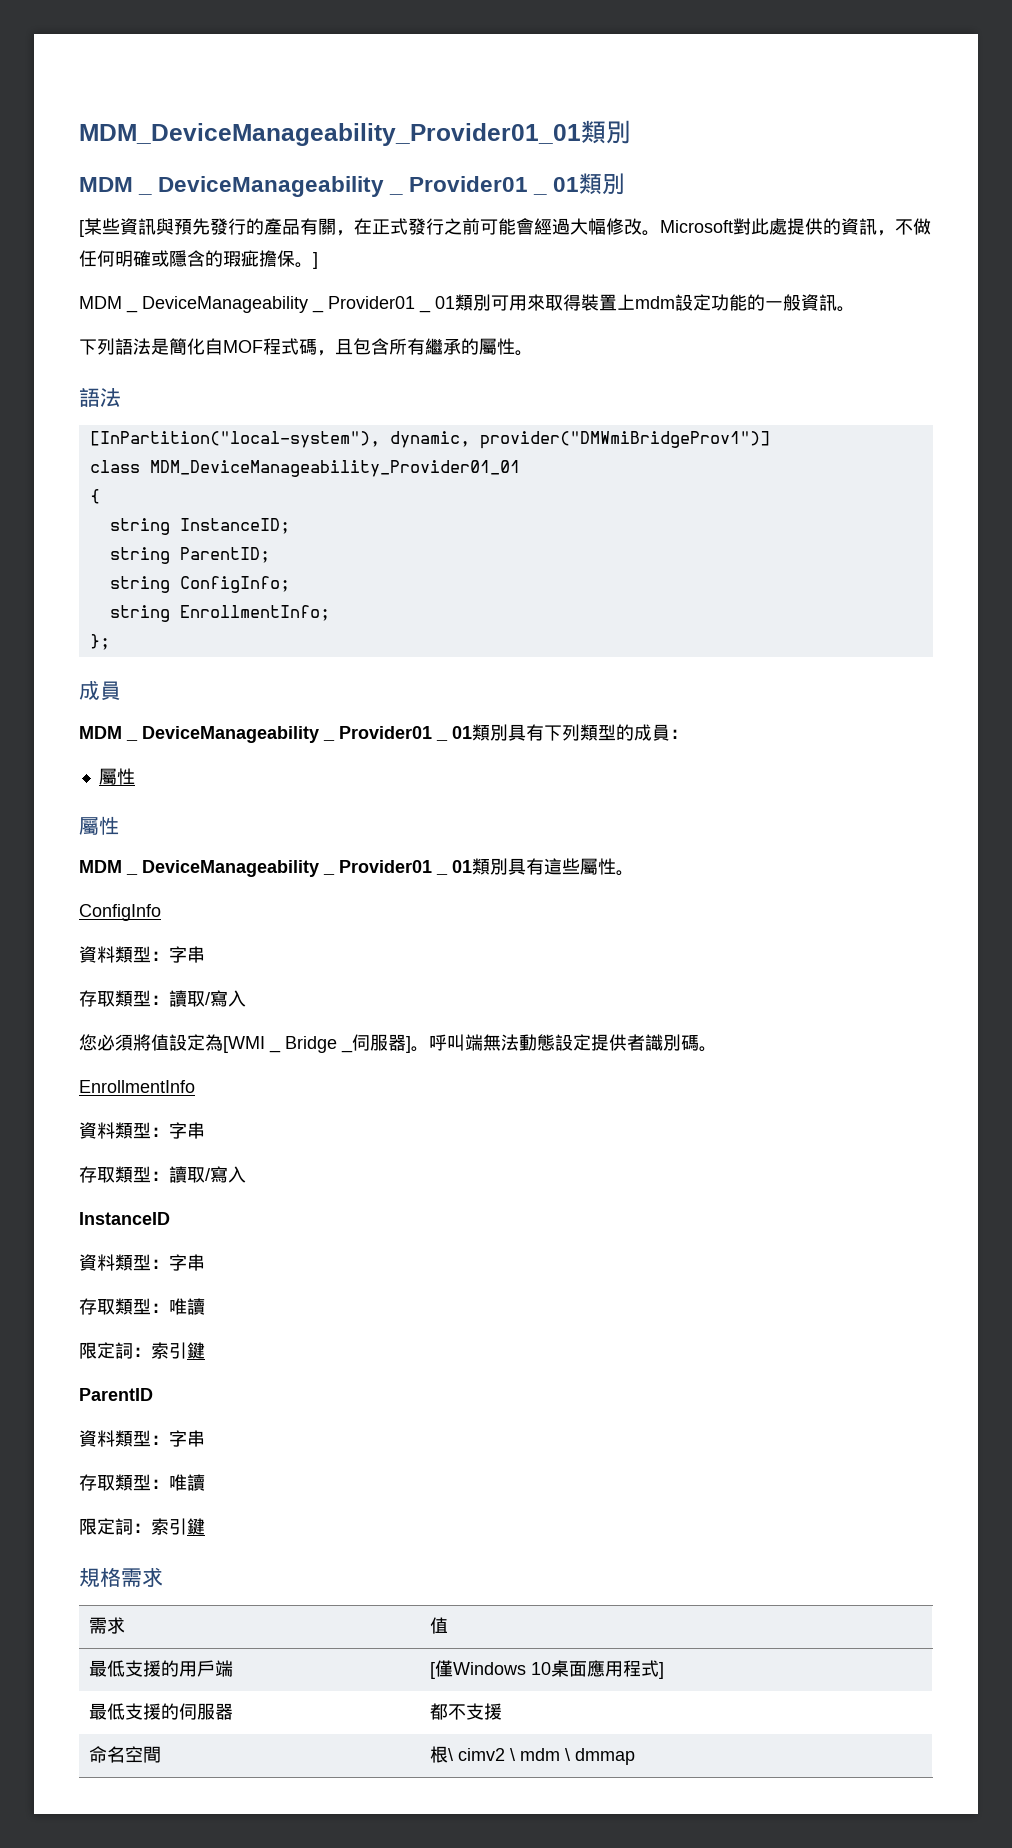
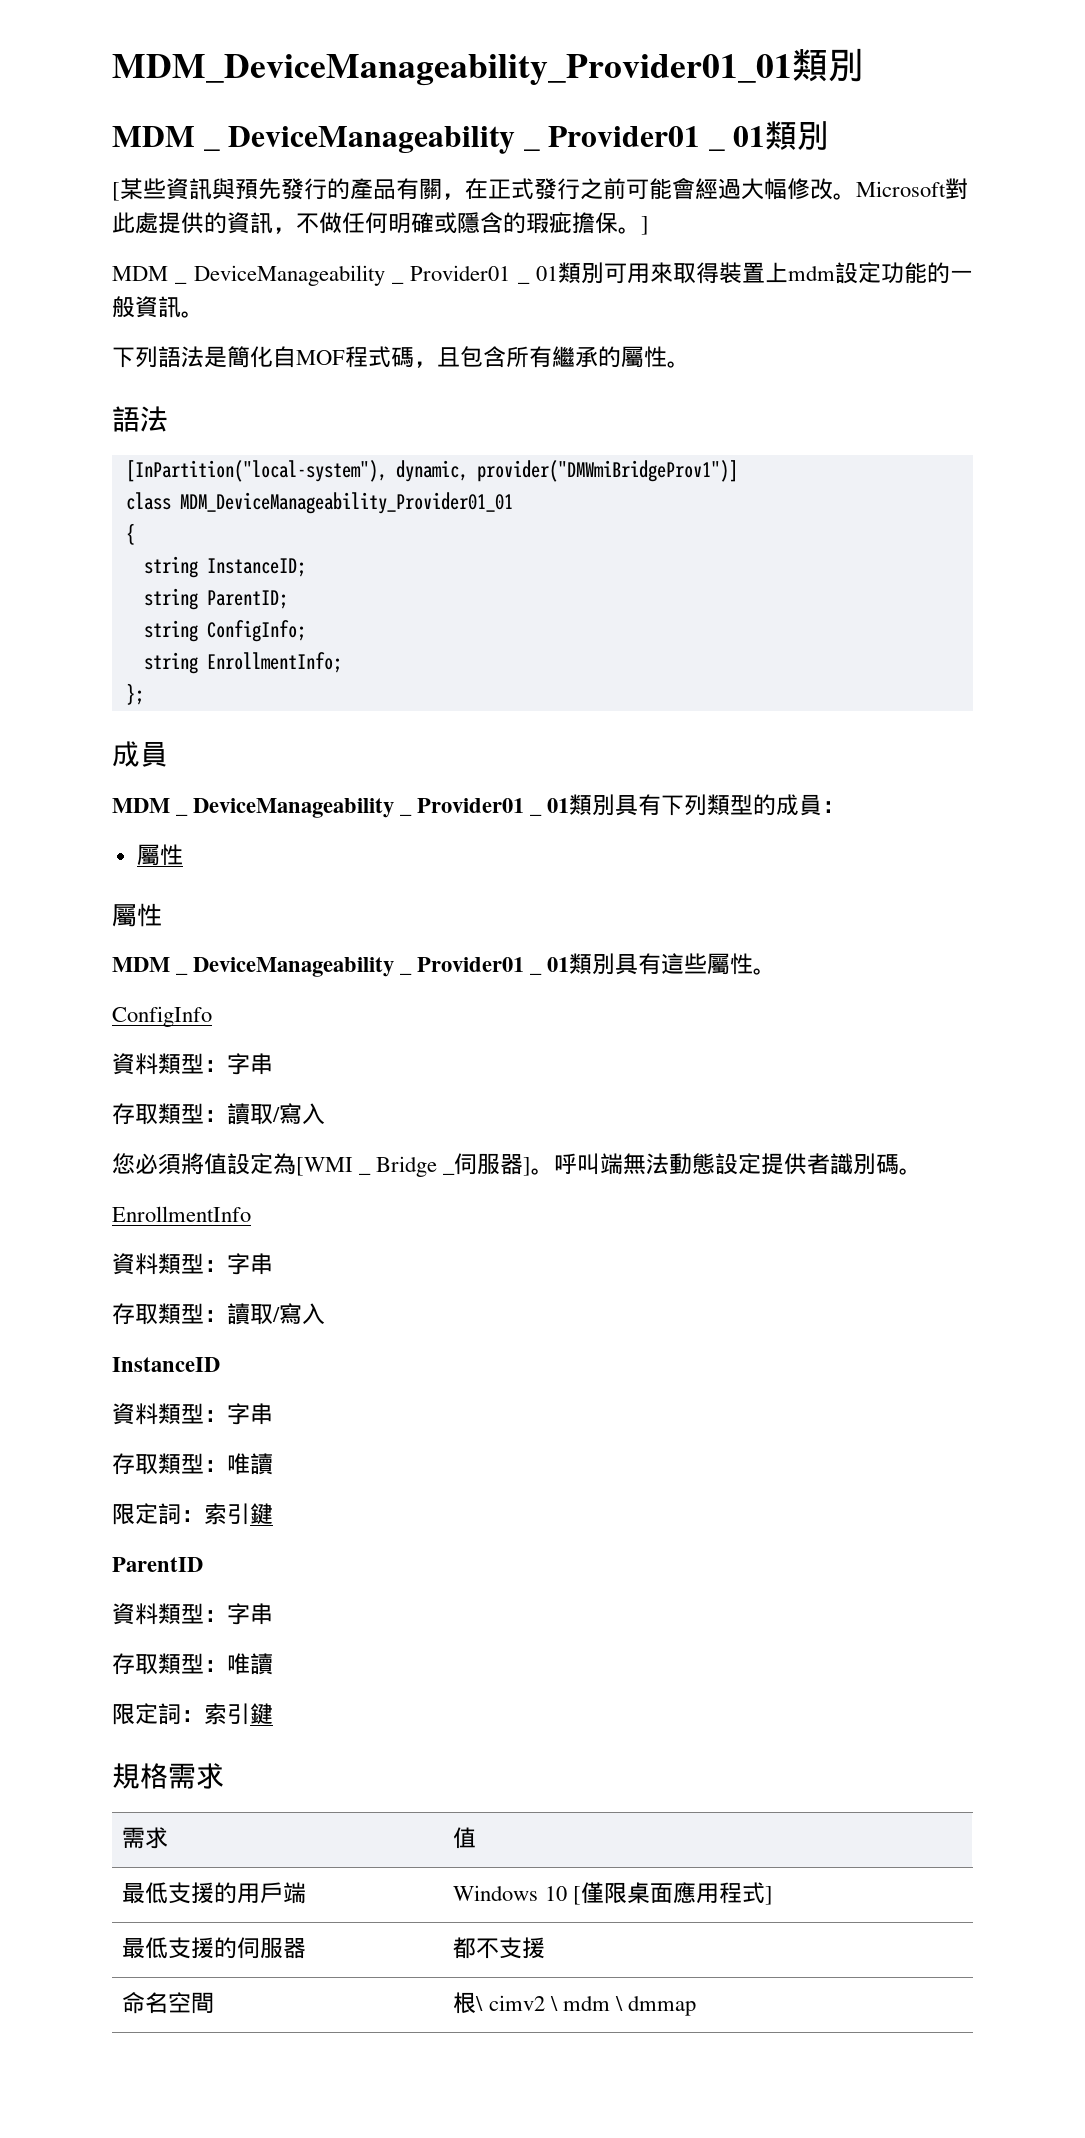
- 最低支援的用戶端 | [僅Windows 10桌面應用程式]
+ 最低支援的用戶端 | Windows 10 [僅限桌面應用程式]

